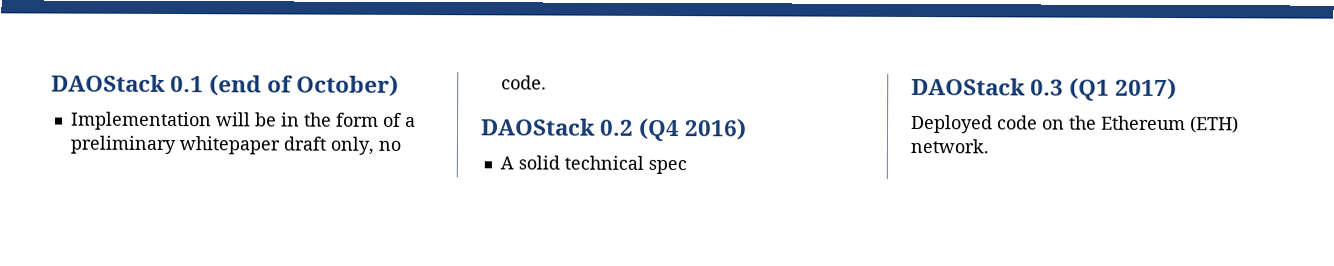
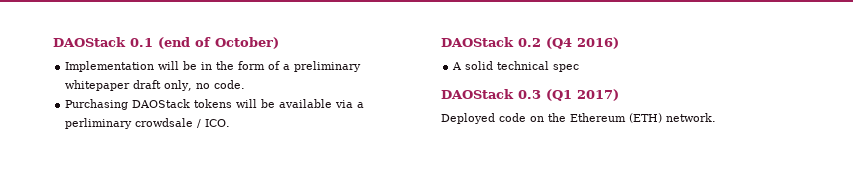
+ Purchasing DAOStack tokens will be available via a perliminary crowdsale / ICO.

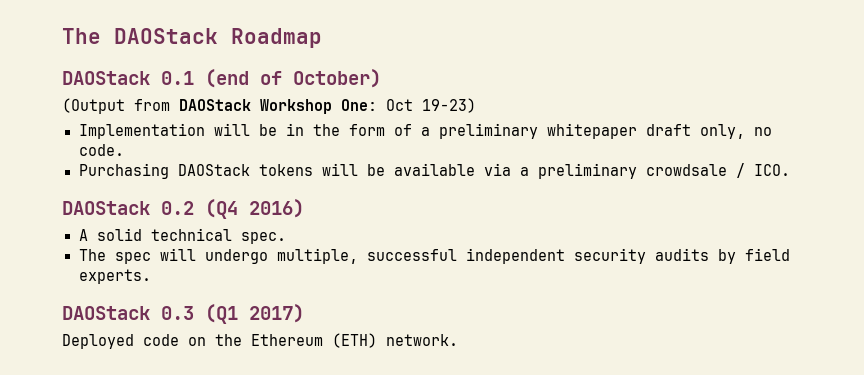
+ The DAOStack Roadmap
+ (Output from DAOStack Workshop One: Oct 19-23)
- Purchasing DAOStack tokens will be available via a perliminary crowdsale / ICO.
+ Purchasing DAOStack tokens will be available via a preliminary crowdsale / ICO.
- A solid technical spec
+ A solid technical spec.
+ The spec will undergo multiple, successful independent security audits by field experts.

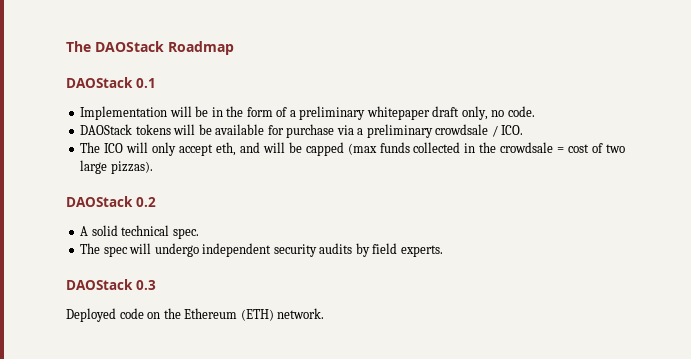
- DAOStack 0.1 (end of October)
- (Output from DAOStack Workshop One: Oct 19-23)
+ DAOStack 0.1
- Purchasing DAOStack tokens will be available via a preliminary crowdsale / ICO.
+ DAOStack tokens will be available for purchase via a preliminary crowdsale / ICO.
+ The ICO will only accept eth, and will be capped (max funds collected in the crowdsale = cost of two large pizzas).
- DAOStack 0.2 (Q4 2016)
+ DAOStack 0.2
- The spec will undergo multiple, successful independent security audits by field experts.
+ The spec will undergo independent security audits by field experts.
- DAOStack 0.3 (Q1 2017)
+ DAOStack 0.3

